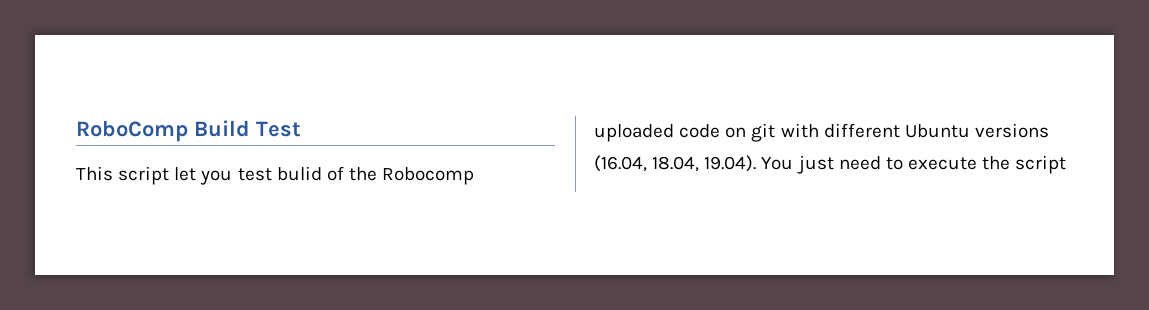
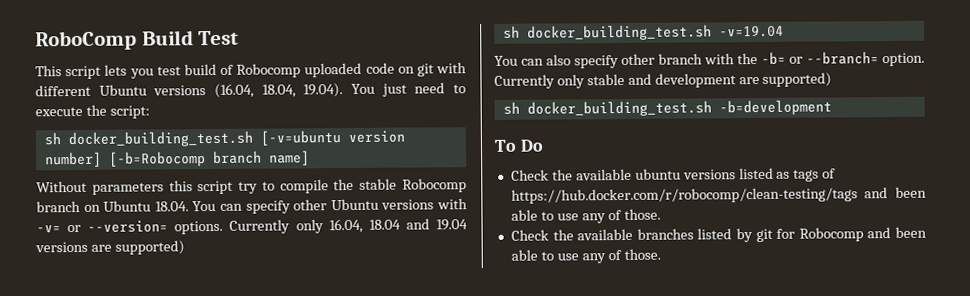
- This script let you test bulid of the Robocomp uploaded code on git with different Ubuntu versions (16.04, 18.04, 19.04). You just need to execute the script
+ This script lets you test build of Robocomp uploaded code on git with different Ubuntu versions (16.04, 18.04, 19.04). You just need to execute the script:
+ sh docker_building_test.sh [-v=ubuntu version number] [-b=Robocomp branch name]
+ Without parameters this script try to compile the stable Robocomp branch on Ubuntu 18.04. You can specify other Ubuntu versions with -v= or --version= options. Currently only 16.04, 18.04 and 19.04 versions are supported)
+ sh docker_building_test.sh -v=19.04
+ You can also specify other branch with the -b= or --branch= option. Currently only stable and development are supported)
+ sh docker_building_test.sh -b=development
+ To Do
+ Check the available ubuntu versions listed as tags of https://hub.docker.com/r/robocomp/clean-testing/tags and been able to use any of those.
+ Check the available branches listed by git for Robocomp and been able to use any of those.

